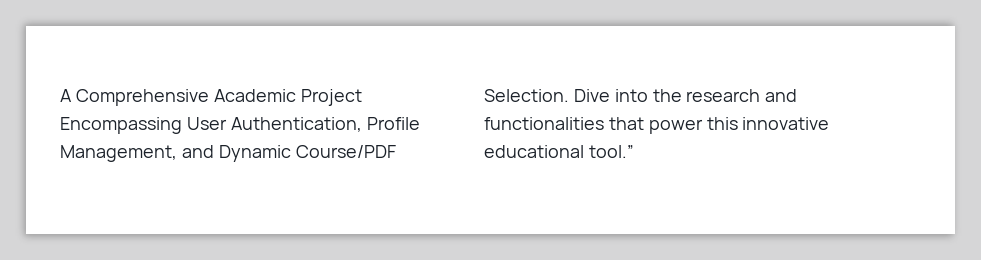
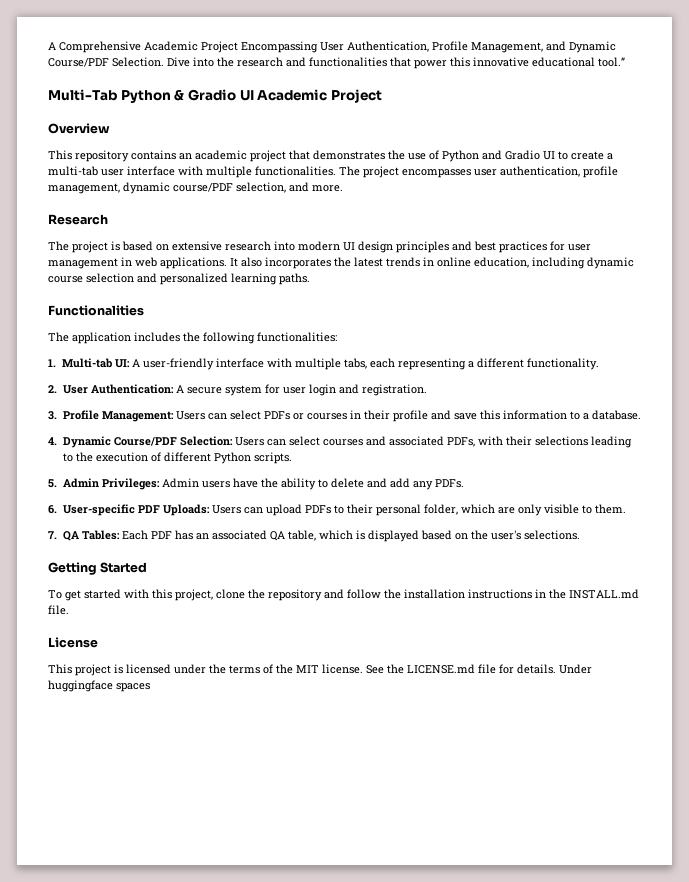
+ Multi-Tab Python & Gradio UI Academic Project
+ Overview
+ This repository contains an academic project that demonstrates the use of Python and Gradio UI to create a multi-tab user interface with multiple functionalities. The project encompasses user authentication, profile management, dynamic course/PDF selection, and more.
+ Research
+ The project is based on extensive research into modern UI design principles and best practices for user management in web applications. It also incorporates the latest trends in online education, including dynamic course selection and personalized learning paths.
+ Functionalities
+ The application includes the following functionalities:
+ 1. Multi-tab UI: A user-friendly interface with multiple tabs, each representing a different functionality.
+ 2. User Authentication: A secure system for user login and registration.
+ 3. Profile Management: Users can select PDFs or courses in their profile and save this information to a database.
+ 4. Dynamic Course/PDF Selection: Users can select courses and associated PDFs, with their selections leading to the execution of different Python scripts.
+ 5. Admin Privileges: Admin users have the ability to delete and add any PDFs.
+ 6. User-specific PDF Uploads: Users can upload PDFs to their personal folder, which are only visible to them.
+ 7. QA Tables: Each PDF has an associated QA table, which is displayed based on the user's selections.
+ Getting Started
+ To get started with this project, clone the repository and follow the installation instructions in the INSTALL.md file.
+ License
+ This project is licensed under the terms of the MIT license. See the LICENSE.md file for details. Under huggingface spaces

